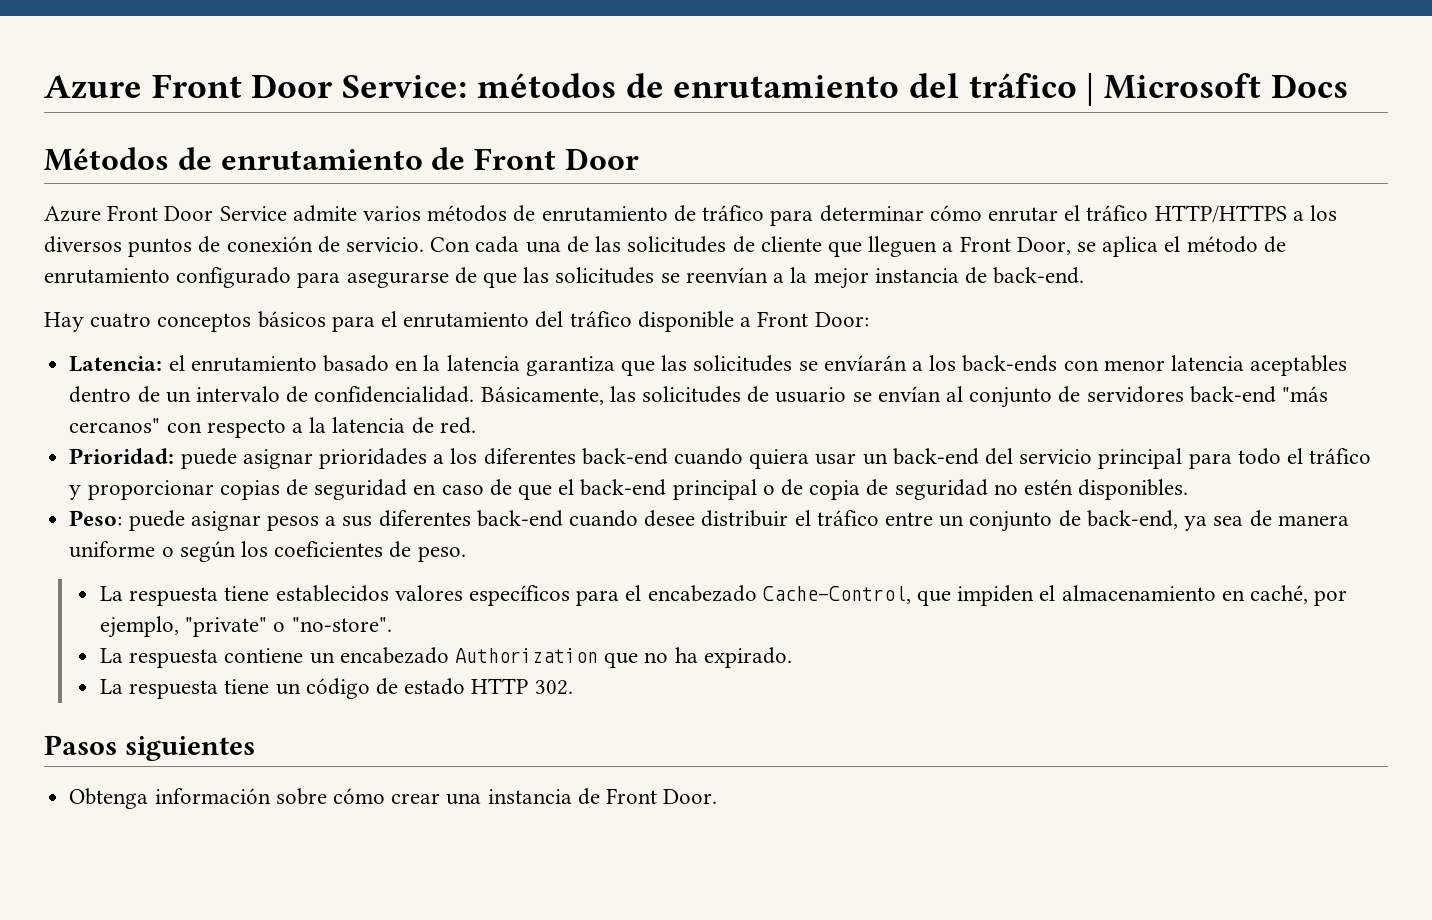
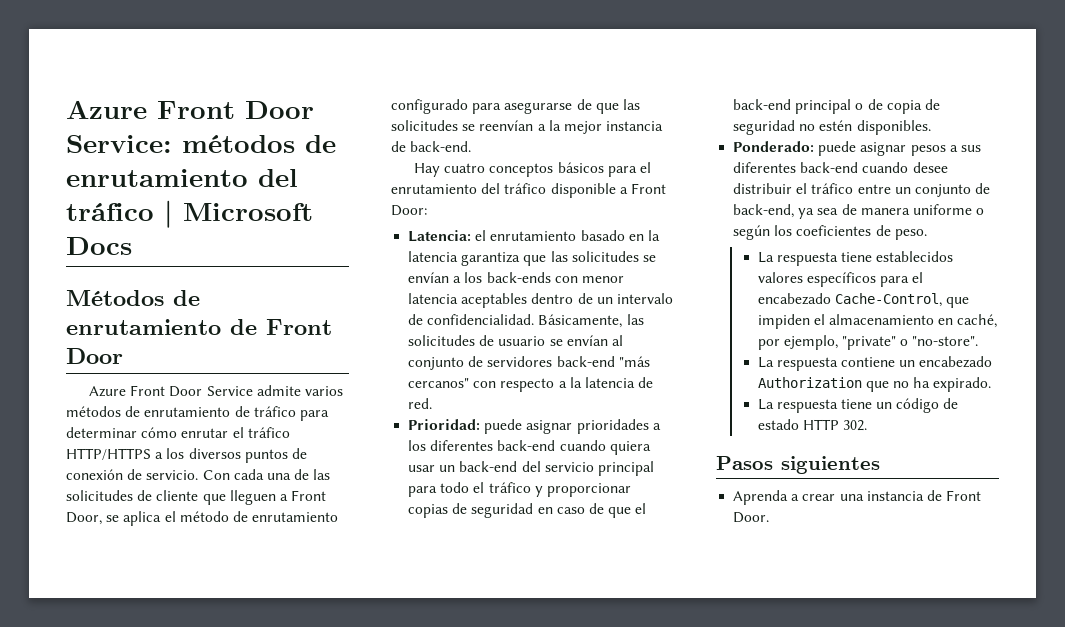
- Latencia: el enrutamiento basado en la latencia garantiza que las solicitudes se envíarán a los back-ends con menor latencia aceptables dentro de un intervalo de confidencialidad.
+ Latencia: el enrutamiento basado en la latencia garantiza que las solicitudes se envían a los back-ends con menor latencia aceptables dentro de un intervalo de confidencialidad.
- Peso: puede asignar pesos a sus diferentes back-end cuando desee distribuir el tráfico entre un conjunto de back-end, ya sea de manera uniforme o según los coeficientes de peso.
+ Ponderado: puede asignar pesos a sus diferentes back-end cuando desee distribuir el tráfico entre un conjunto de back-end, ya sea de manera uniforme o según los coeficientes de peso.
- Obtenga información sobre cómo crear una instancia de Front Door.
+ Aprenda a crear una instancia de Front Door.

